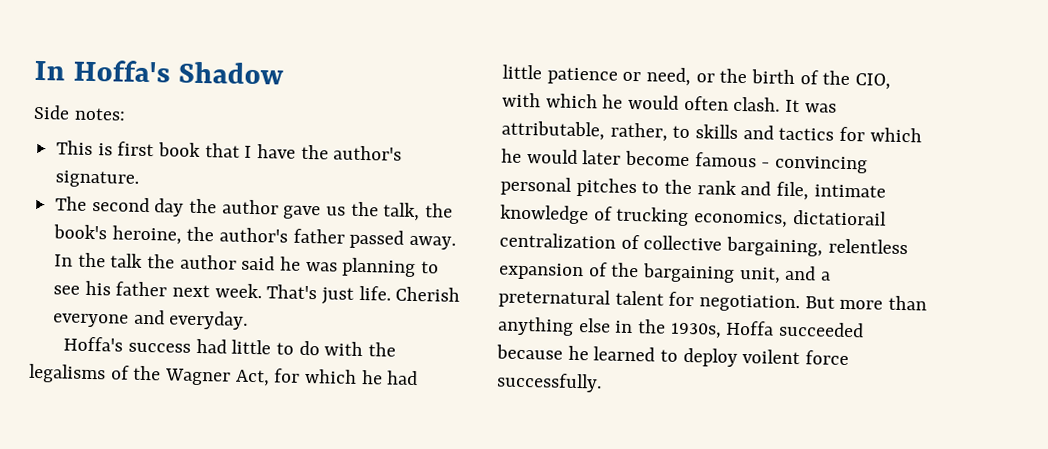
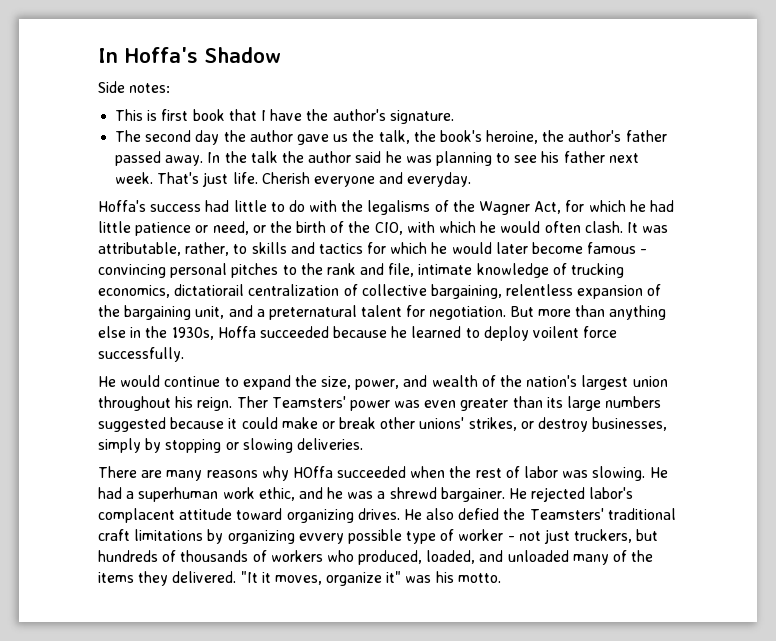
+ He would continue to expand the size, power, and wealth of the nation's largest union throughout his reign. Ther Teamsters' power was even greater than its large numbers suggested because it could make or break other unions' strikes, or destroy businesses, simply by stopping or slowing deliveries.
+ There are many reasons why HOffa succeeded when the rest of labor was slowing. He had a superhuman work ethic, and he was a shrewd bargainer. He rejected labor's complacent attitude toward organizing drives. He also defied the Teamsters' traditional craft limitations by organizing evvery possible type of worker - not just truckers, but hundreds of thousands of workers who produced, loaded, and unloaded many of the items they delivered. "It it moves, organize it" was his motto.

